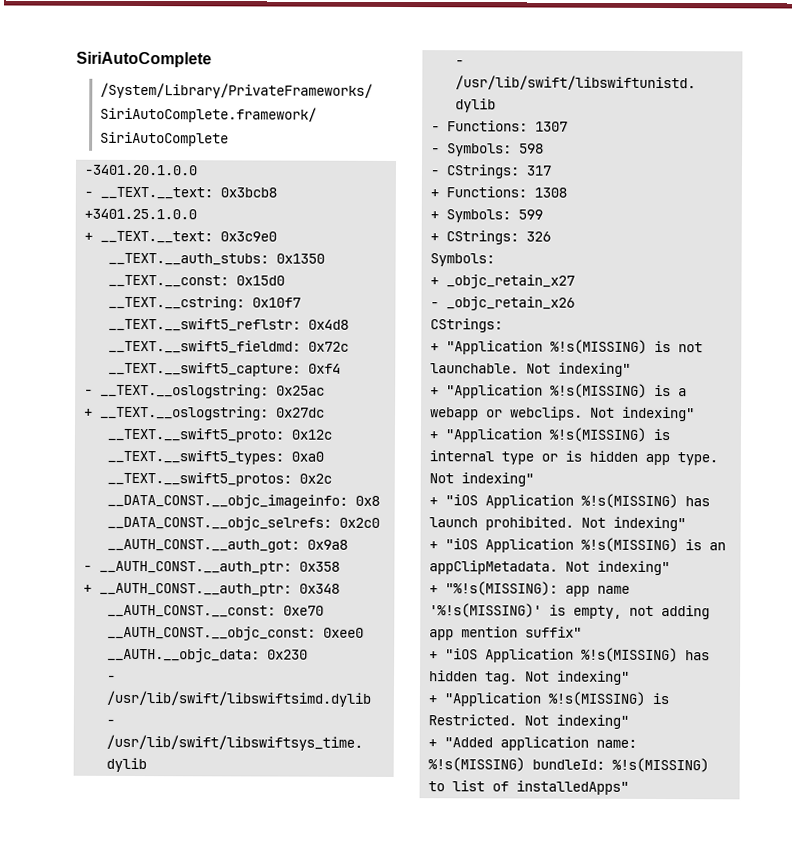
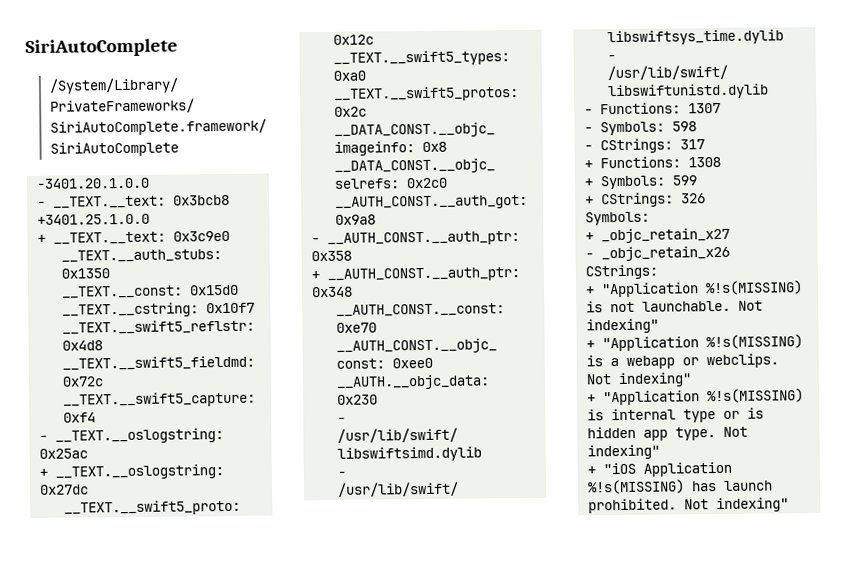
- + "iOS Application %!s(MISSING) is an appClipMetadata. Not indexing"
- + "%!s(MISSING): app name '%!s(MISSING)' is empty, not adding app mention suffix"
- + "iOS Application %!s(MISSING) has hidden tag. Not indexing"
- + "Application %!s(MISSING) is Restricted. Not indexing"
- + "Added application name: %!s(MISSING) bundleId: %!s(MISSING) to list of installedApps"

